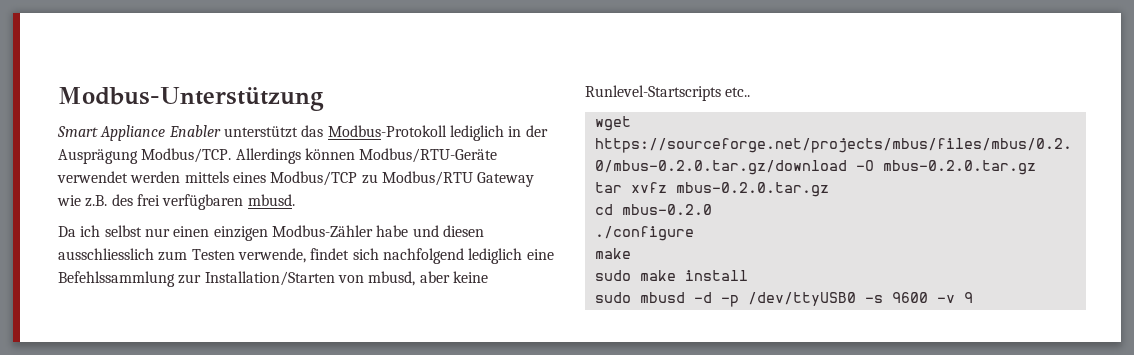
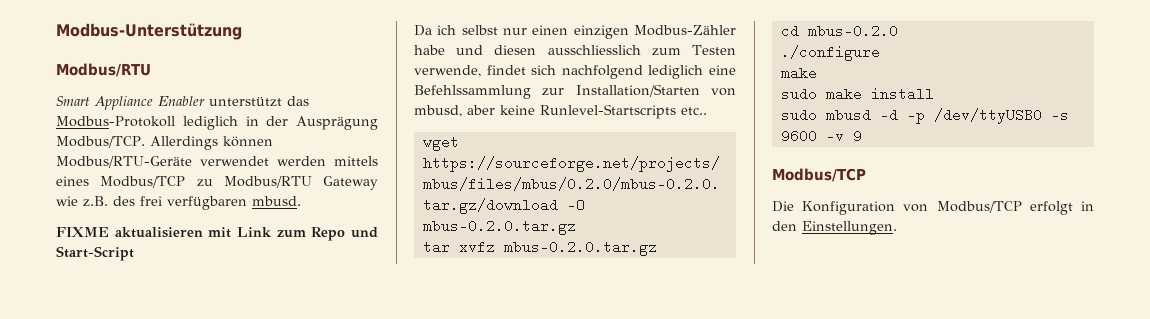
  Modbus-Unterstützung
+ Modbus/RTU
+ FIXME aktualisieren mit Link zum Repo und Start-Script
  sudo mbusd -d -p /dev/ttyUSB0 -s 9600 -v 9
+ Modbus/TCP
+ Die Konfiguration von Modbus/TCP erfolgt in den Einstellungen.

